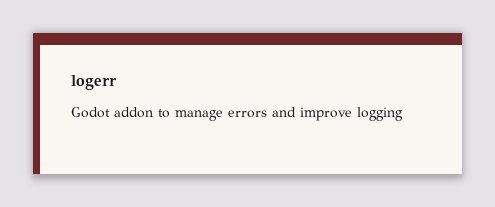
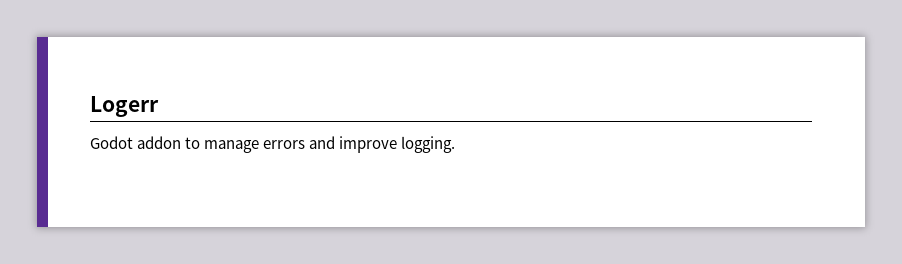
- logerr
+ Logerr
- Godot addon to manage errors and improve logging
+ Godot addon to manage errors and improve logging.

